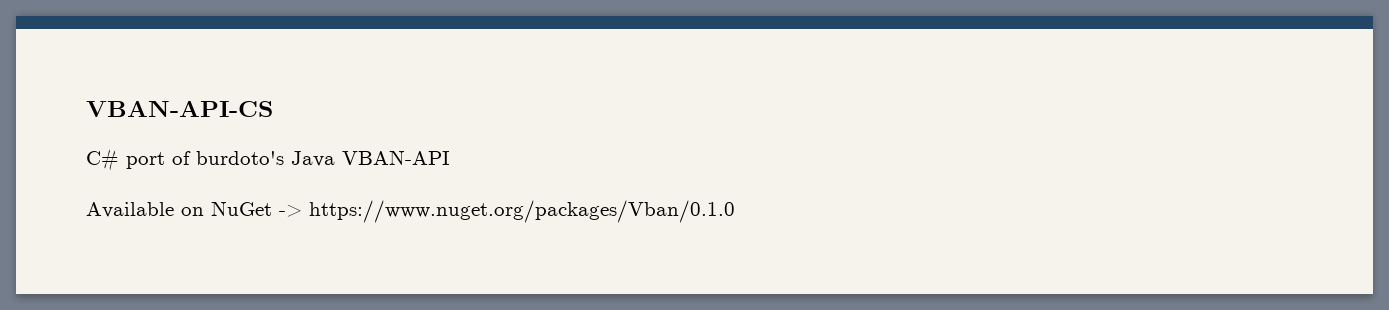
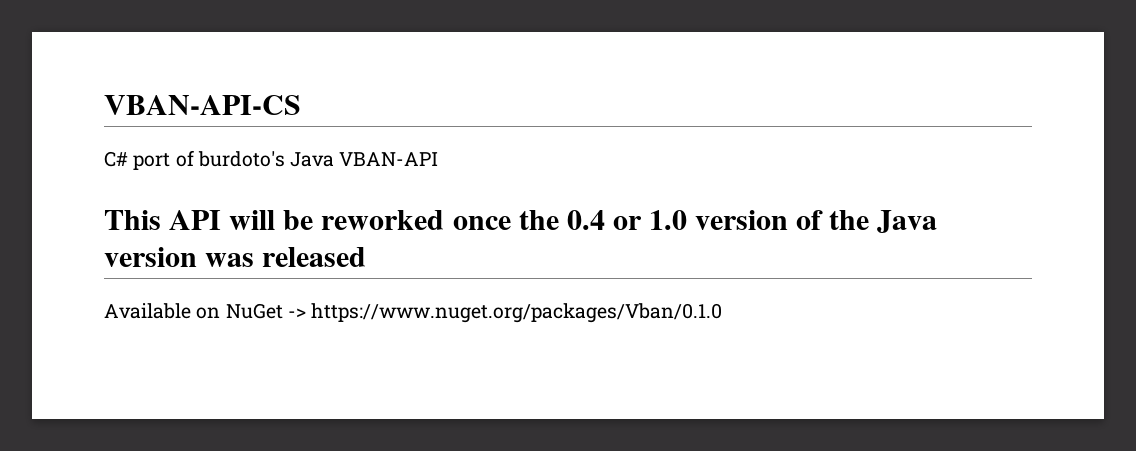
+ This API will be reworked once the 0.4 or 1.0 version of the Java version was released

